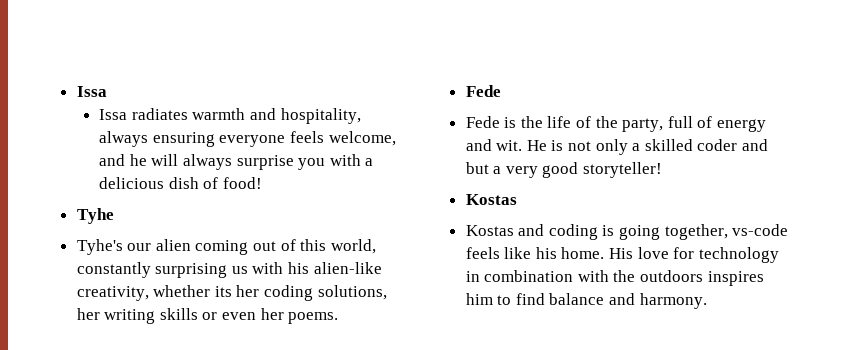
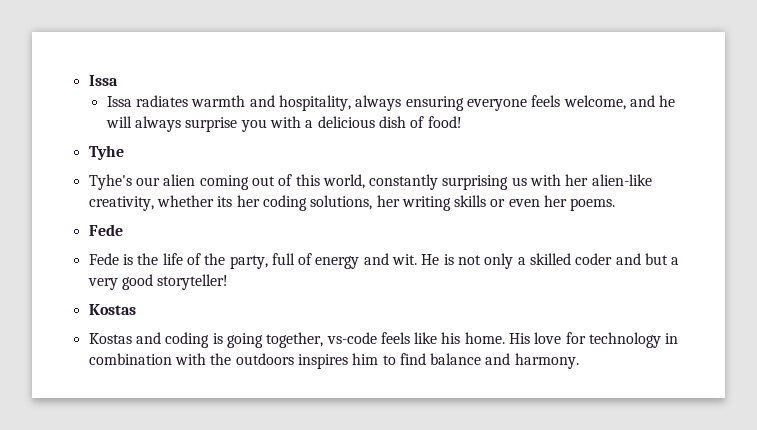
- Tyhe's our alien coming out of this world, constantly surprising us with his alien-like creativity, whether its her coding solutions, her writing skills or even her poems.
+ Tyhe's our alien coming out of this world, constantly surprising us with her alien-like creativity, whether its her coding solutions, her writing skills or even her poems.

